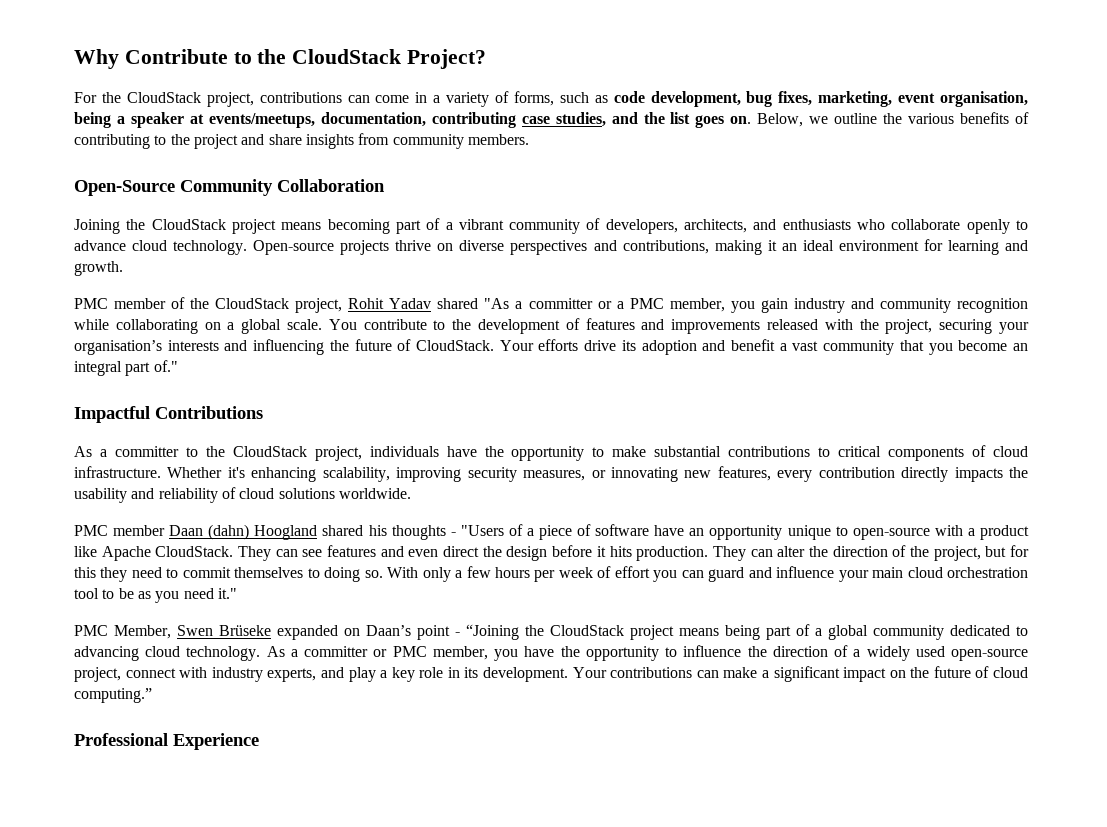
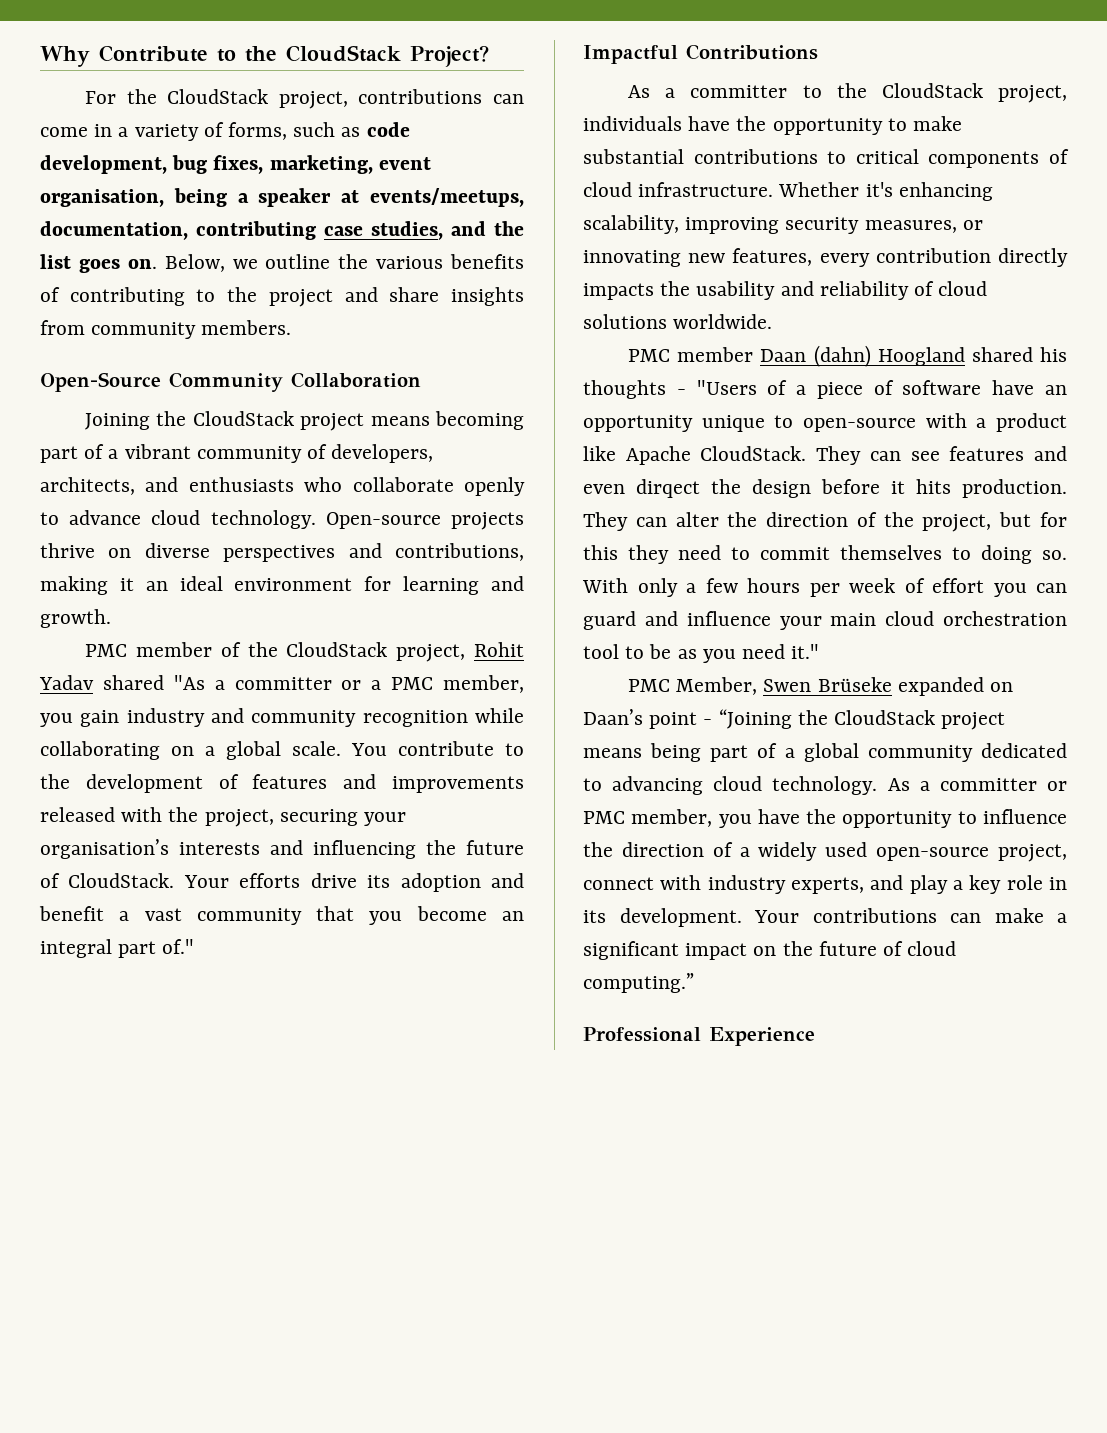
- They can see features and even direct the design before it hits production.
+ They can see features and even dirqect the design before it hits production.

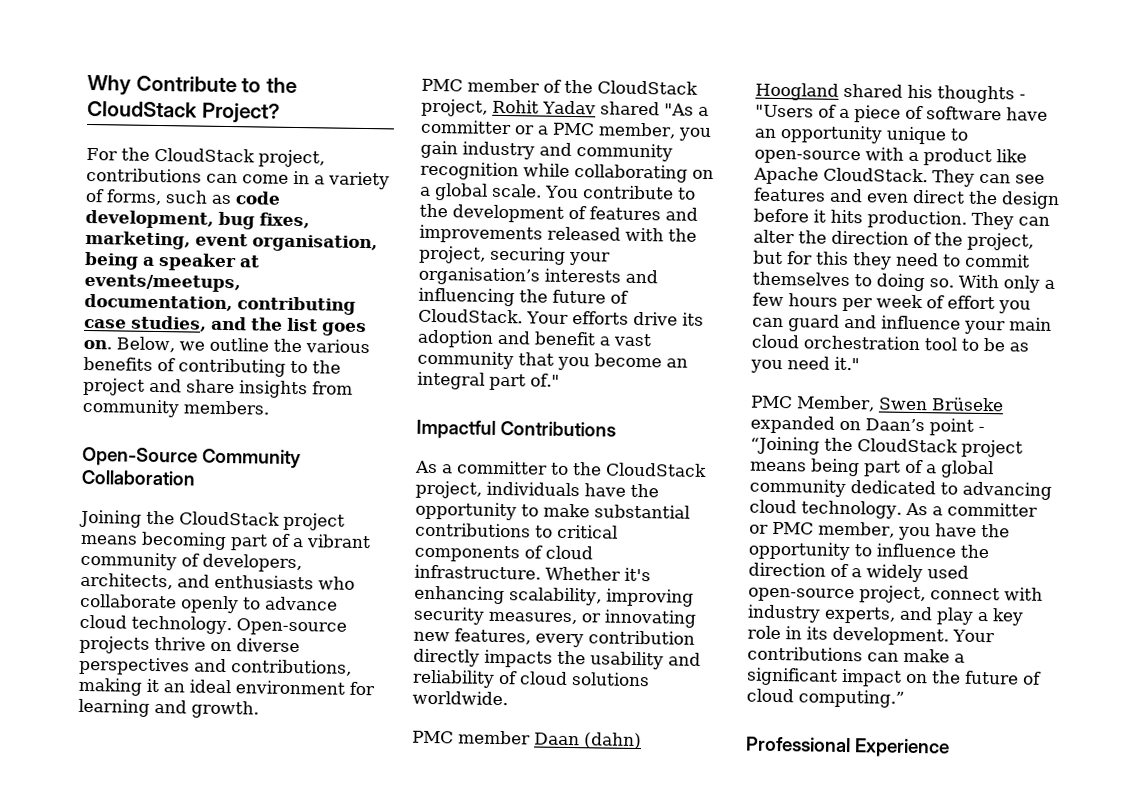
- They can see features and even dirqect the design before it hits production.
+ They can see features and even direct the design before it hits production.

